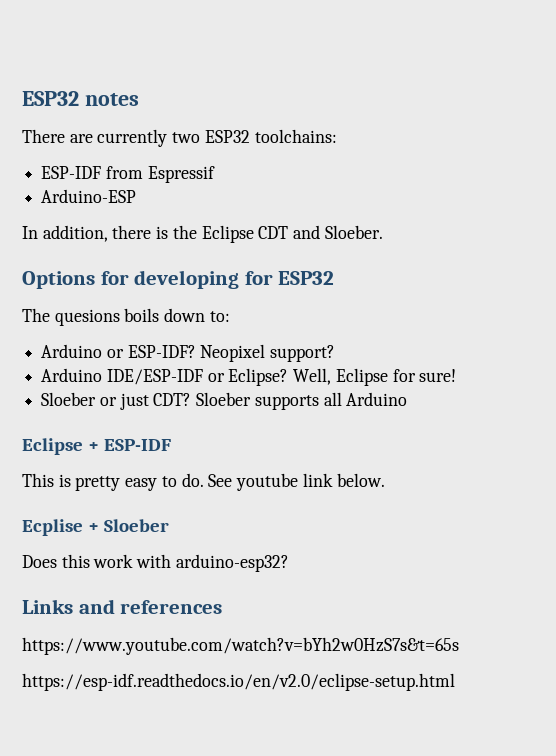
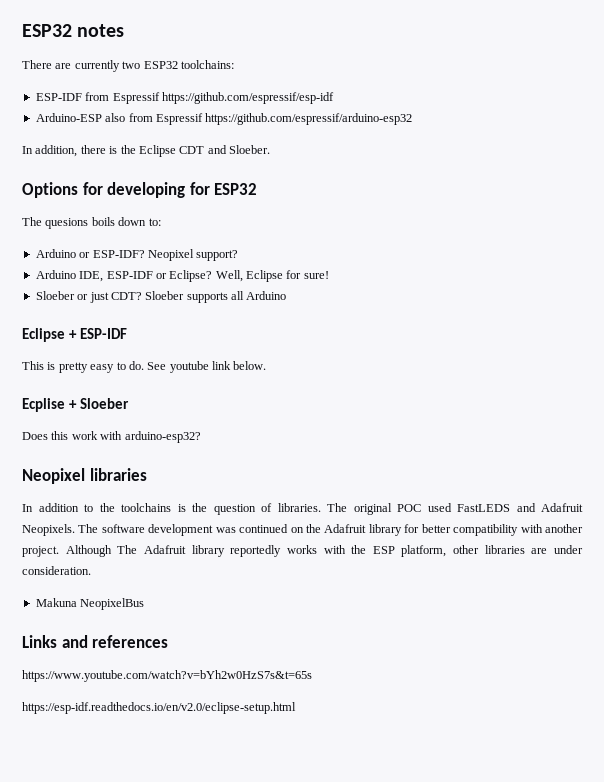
- ESP-IDF from Espressif
+ ESP-IDF from Espressif https://github.com/espressif/esp-idf
- Arduino-ESP
+ Arduino-ESP also from Espressif https://github.com/espressif/arduino-esp32
- Arduino IDE/ESP-IDF or Eclipse?
+ Arduino IDE, ESP-IDF or Eclipse?
+ Neopixel libraries
+ In addition to the toolchains is the question of libraries. The original POC used FastLEDS and Adafruit Neopixels. The software development was continued on the Adafruit library for better compatibility with another project. Although The Adafruit library reportedly works with the ESP platform, other libraries are under consideration.
+ Makuna NeopixelBus

